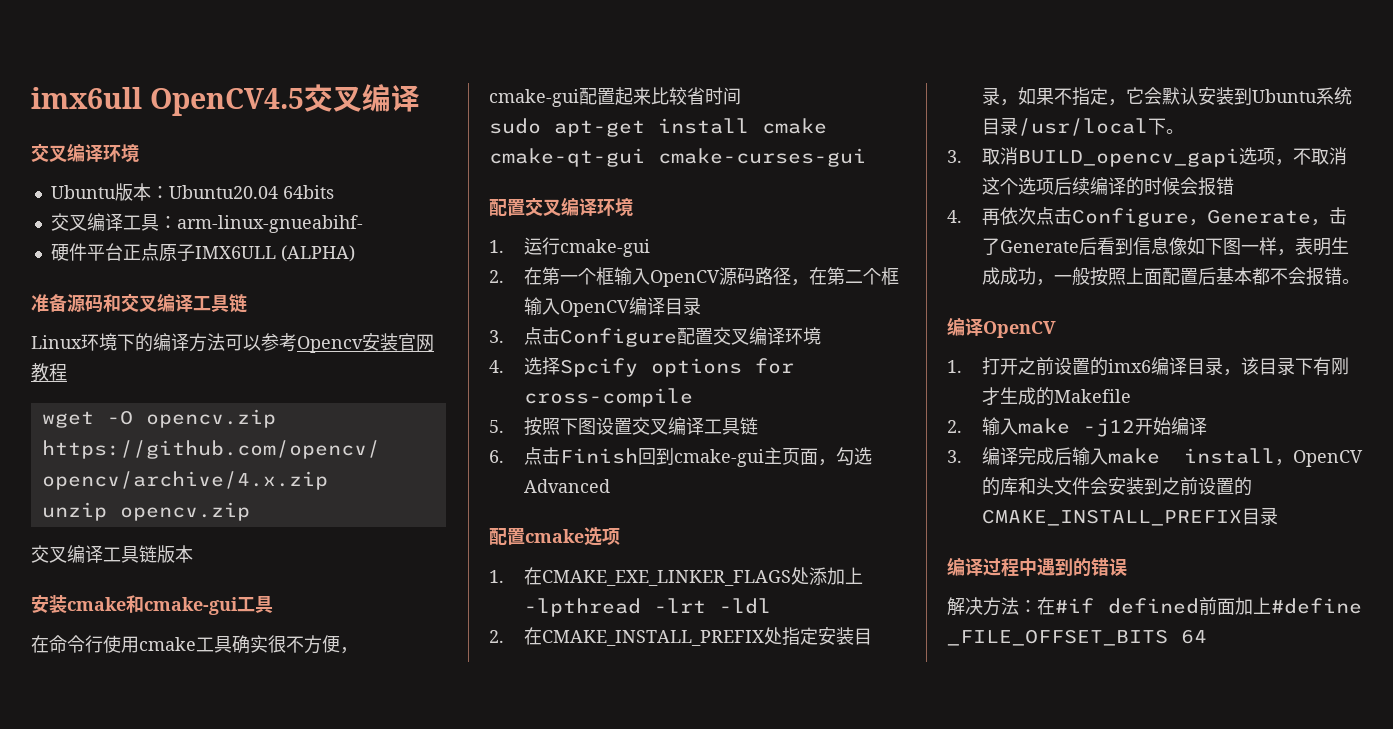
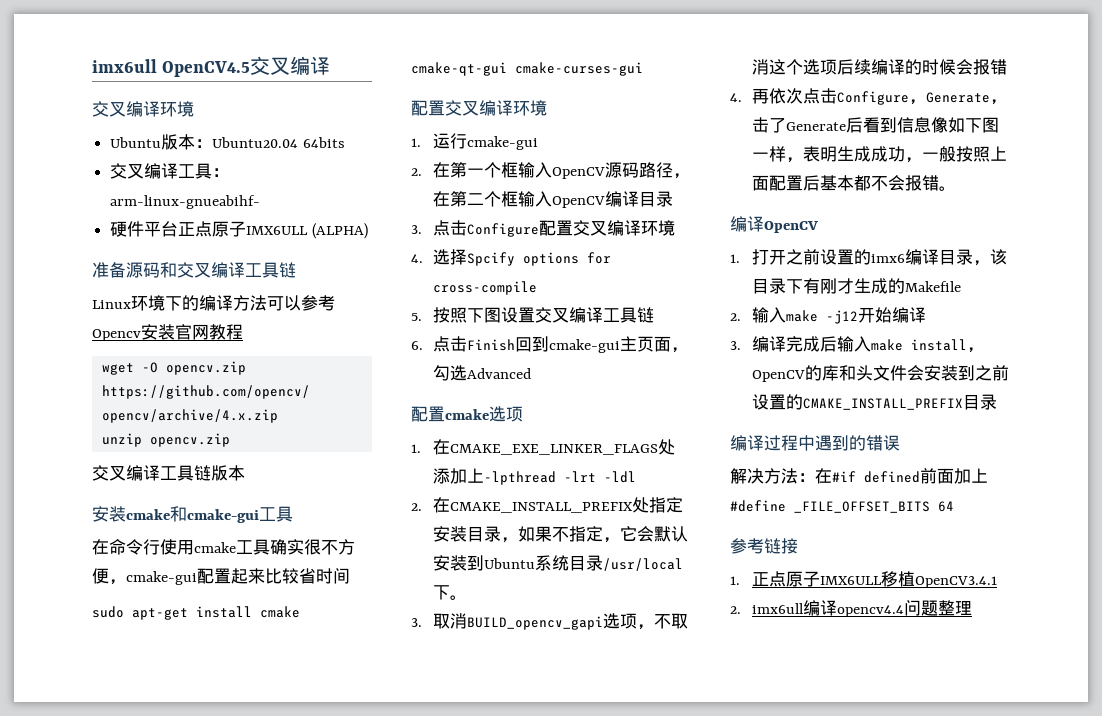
+ 参考链接
+ 1.正点原子IMX6ULL移植OpenCV3.4.1
+ 2. imx6ull编译opencv4.4问题整理

